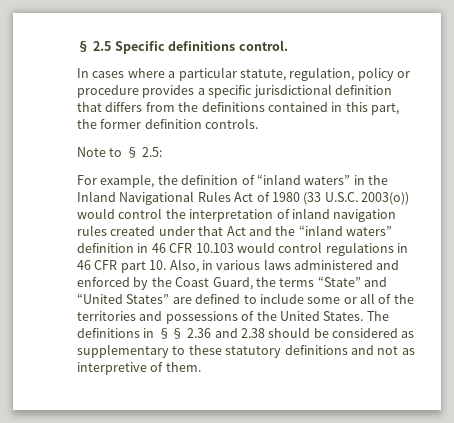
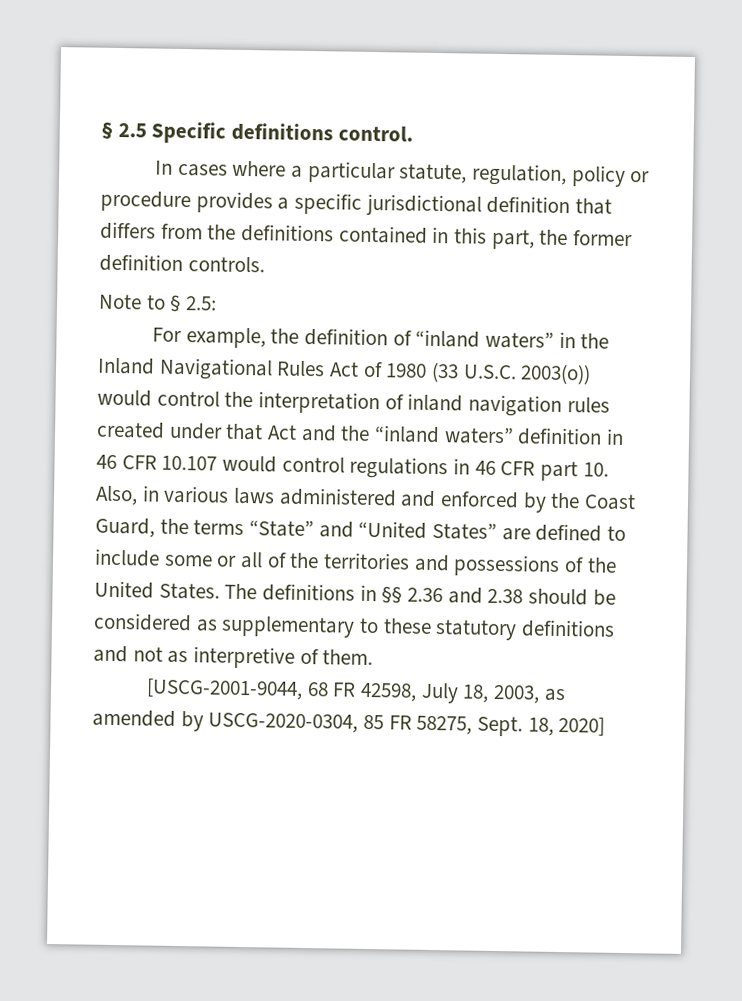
- For example, the definition of “inland waters” in the Inland Navigational Rules Act of 1980 (33 U.S.C. 2003(o)) would control the interpretation of inland navigation rules created under that Act and the “inland waters” definition in 46 CFR 10.103 would control regulations in 46 CFR part 10. Also, in various laws administered and enforced by the Coast Guard, the terms “State” and “United States” are defined to include some or all of the territories and possessions of the United States.
+ For example, the definition of “inland waters” in the Inland Navigational Rules Act of 1980 (33 U.S.C. 2003(o)) would control the interpretation of inland navigation rules created under that Act and the “inland waters” definition in 46 CFR 10.107 would control regulations in 46 CFR part 10. Also, in various laws administered and enforced by the Coast Guard, the terms “State” and “United States” are defined to include some or all of the territories and possessions of the United States.
+ [USCG-2001-9044, 68 FR 42598, July 18, 2003, as amended by USCG-2020-0304, 85 FR 58275, Sept. 18, 2020]

